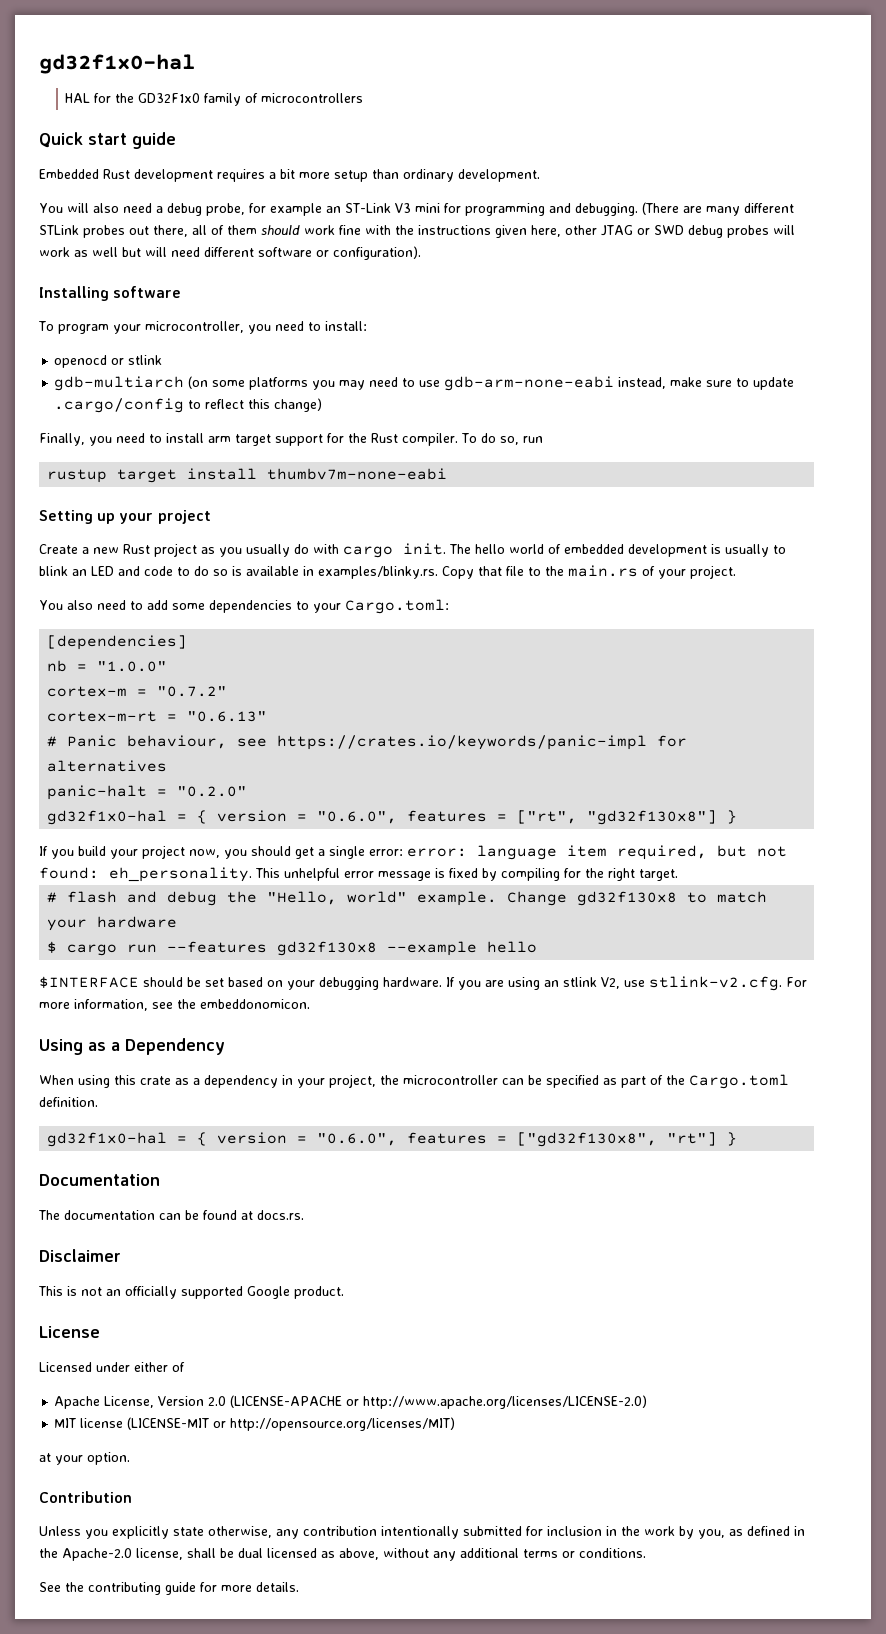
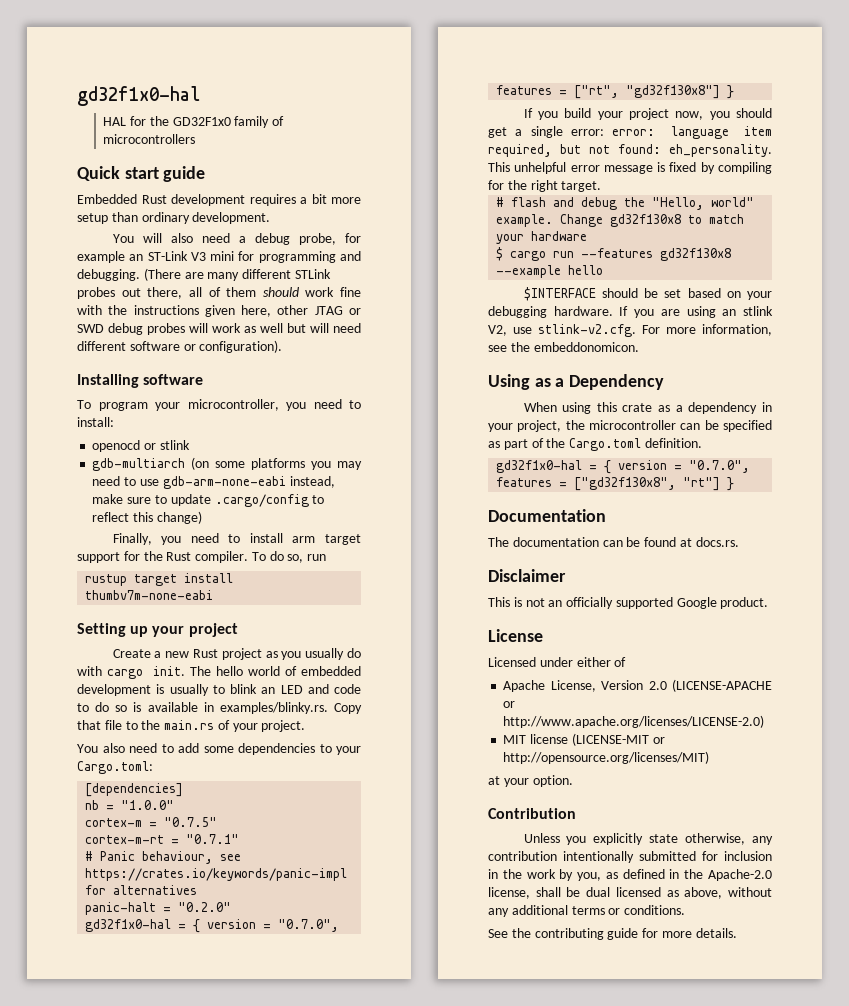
- cortex-m = "0.7.2"
+ cortex-m = "0.7.5"
- cortex-m-rt = "0.6.13"
+ cortex-m-rt = "0.7.1"
- gd32f1x0-hal = { version = "0.6.0", features = ["rt", "gd32f130x8"] }
+ gd32f1x0-hal = { version = "0.7.0", features = ["rt", "gd32f130x8"] }
- gd32f1x0-hal = { version = "0.6.0", features = ["gd32f130x8", "rt"] }
+ gd32f1x0-hal = { version = "0.7.0", features = ["gd32f130x8", "rt"] }

